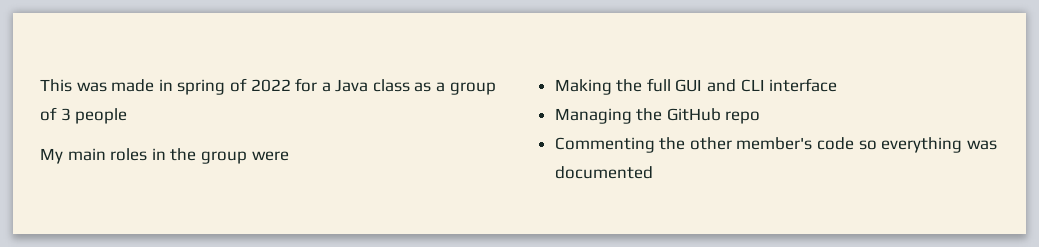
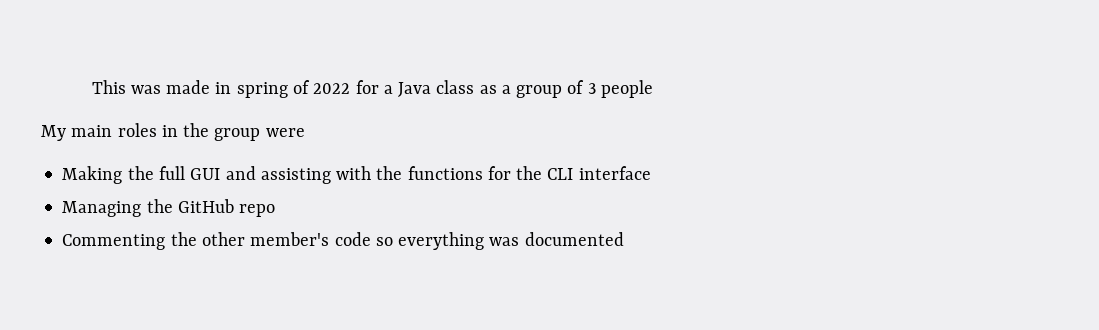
- Making the full GUI and CLI interface
+ Making the full GUI and assisting with the functions for the CLI interface

